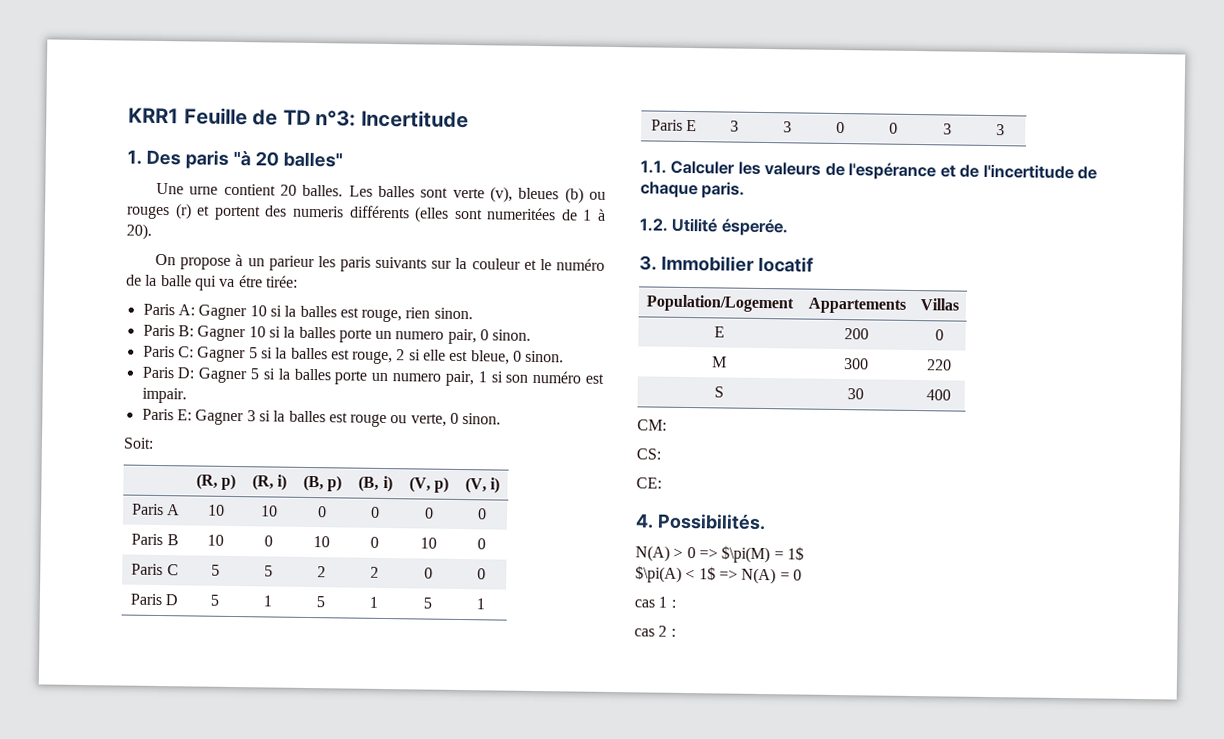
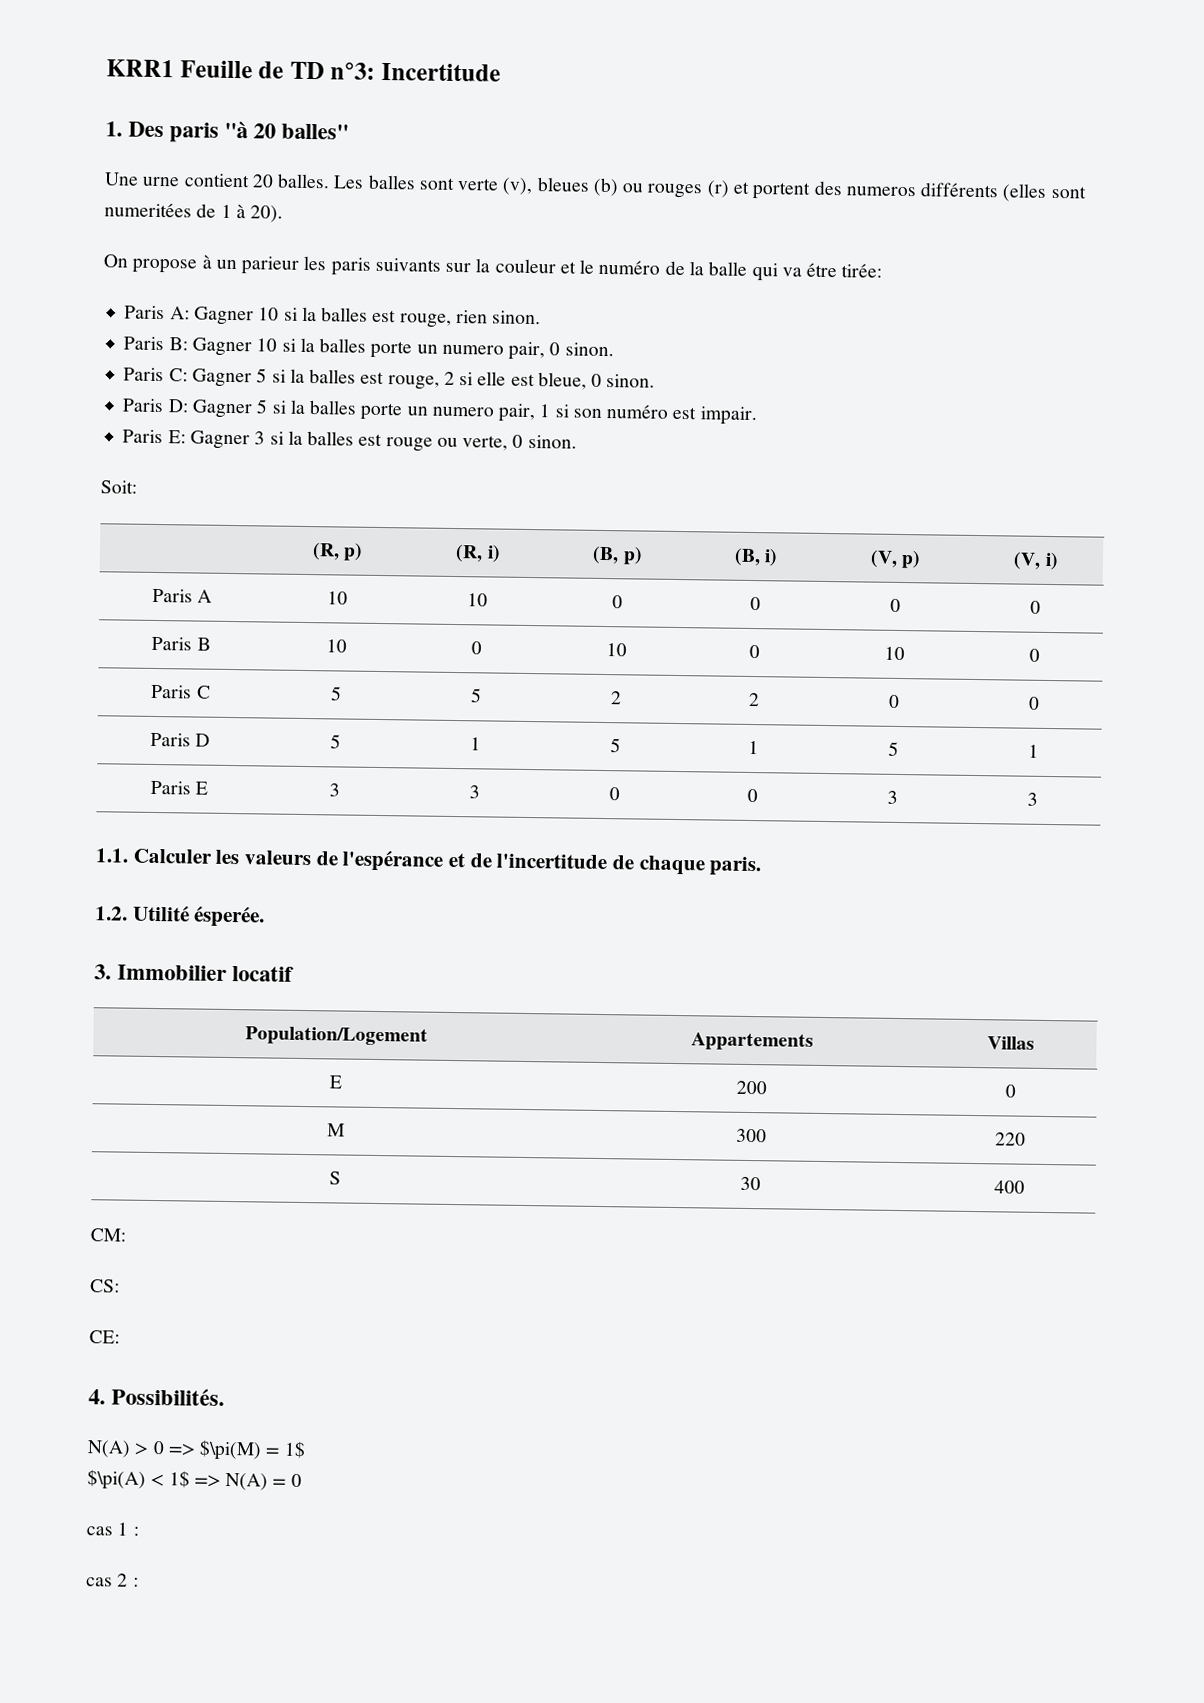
- Les balles sont verte (v), bleues (b) ou rouges (r) et portent des numeris différents (elles sont numeritées de 1 à 20).
+ Les balles sont verte (v), bleues (b) ou rouges (r) et portent des numeros différents (elles sont numeritées de 1 à 20).

